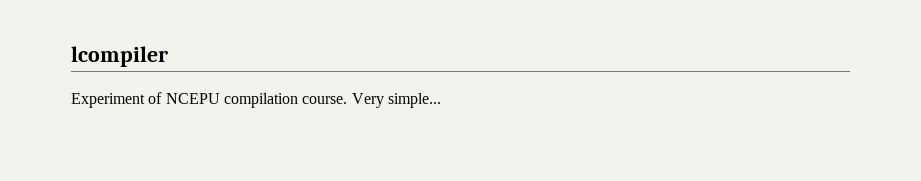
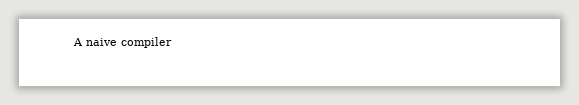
- lcompiler
- Experiment of NCEPU compilation course. Very simple...
+ A naive compiler

